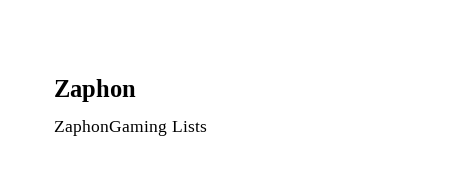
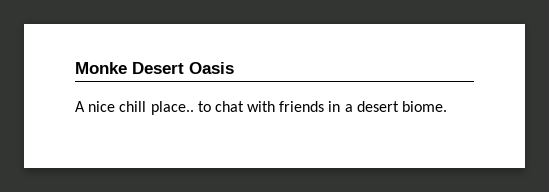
- Zaphon
- ZaphonGaming Lists
+ Monke Desert Oasis
+ A nice chill place.. to chat with friends in a desert biome.

